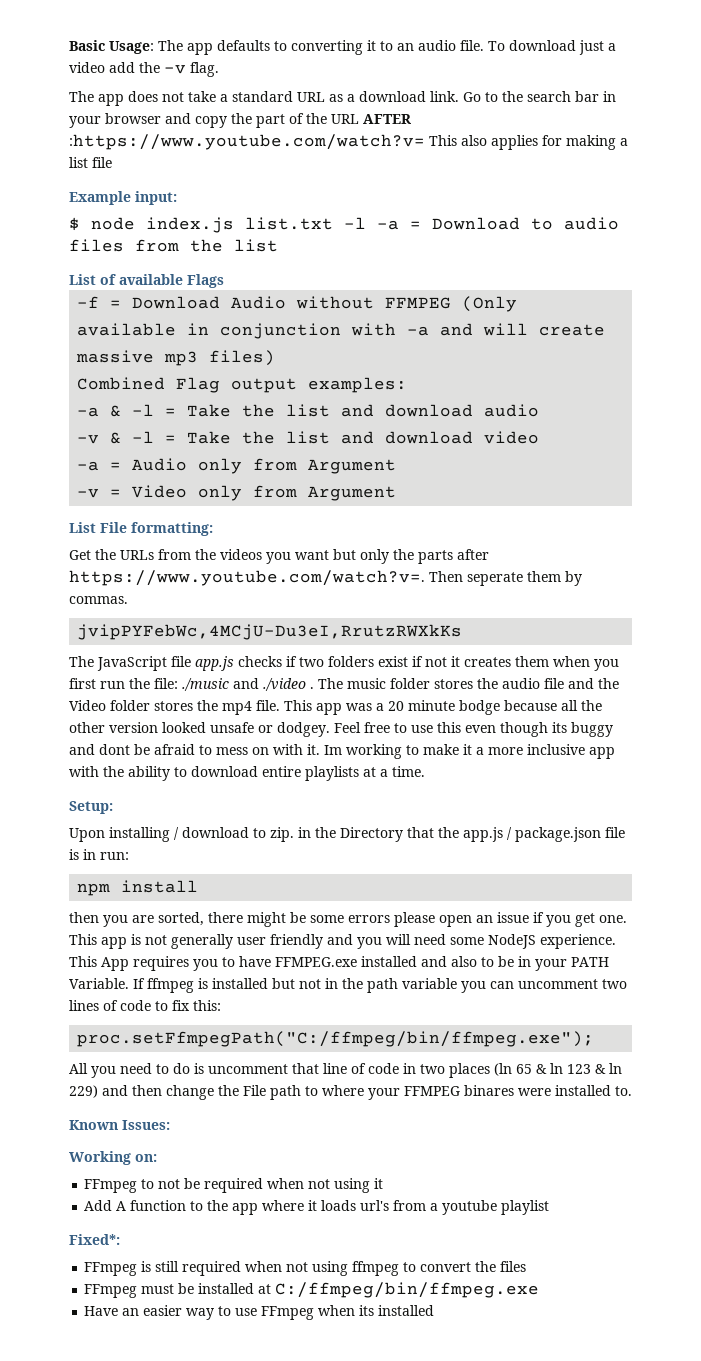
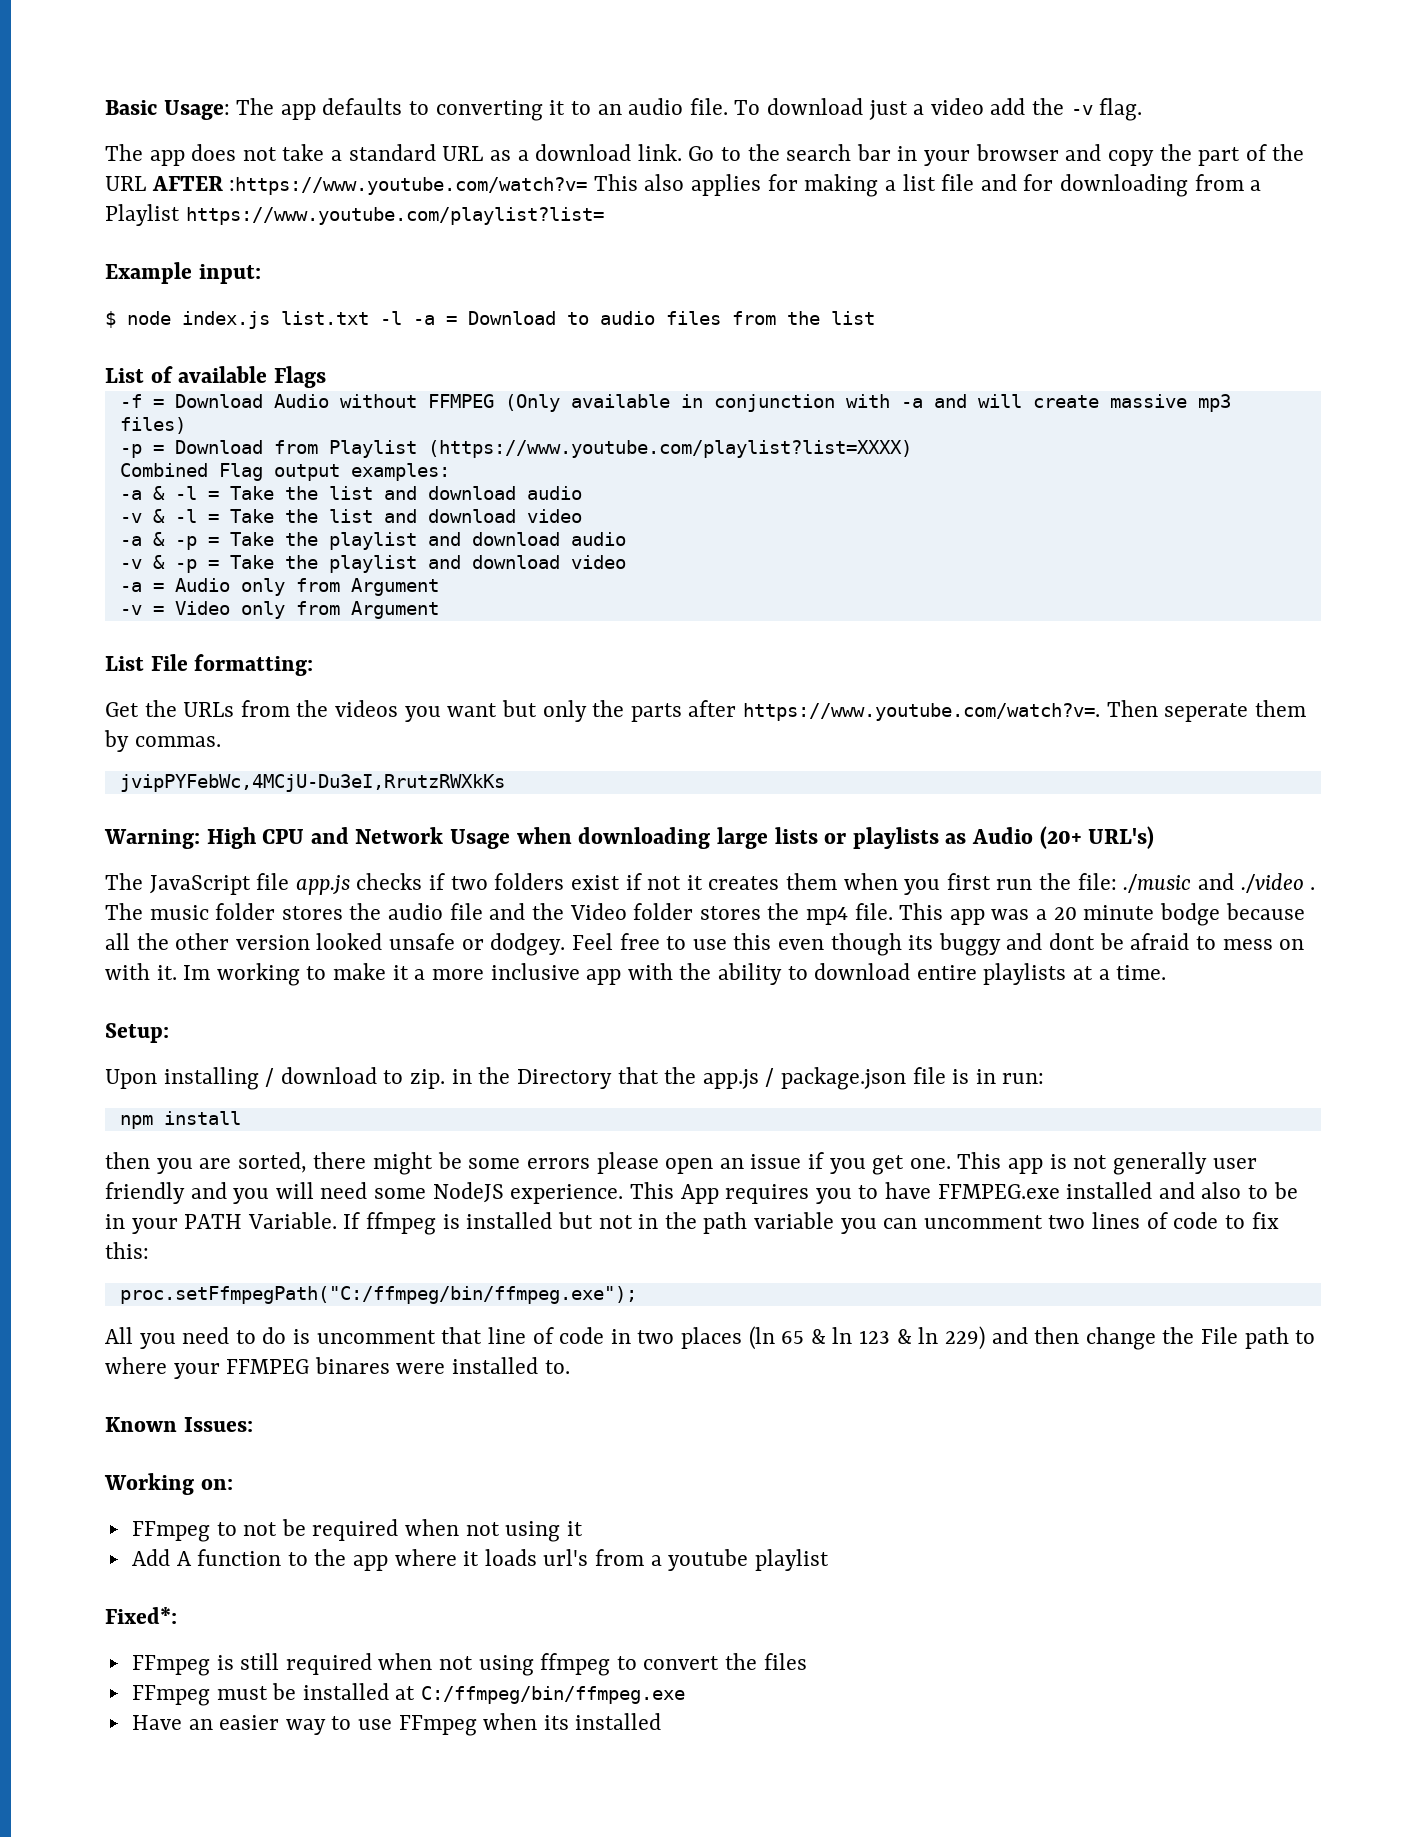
- Go to the search bar in your browser and copy the part of the URL AFTER :https://www.youtube.com/watch?v= This also applies for making a list file
+ Go to the search bar in your browser and copy the part of the URL AFTER :https://www.youtube.com/watch?v= This also applies for making a list file and for downloading from a Playlist https://www.youtube.com/playlist?list=
+ -p = Download from Playlist (https://www.youtube.com/playlist?list=XXXX)
+ -a & -p = Take the playlist and download audio
+ -v & -p = Take the playlist and download video
+ Warning: High CPU and Network Usage when downloading large lists or playlists as Audio (20+ URL's)

